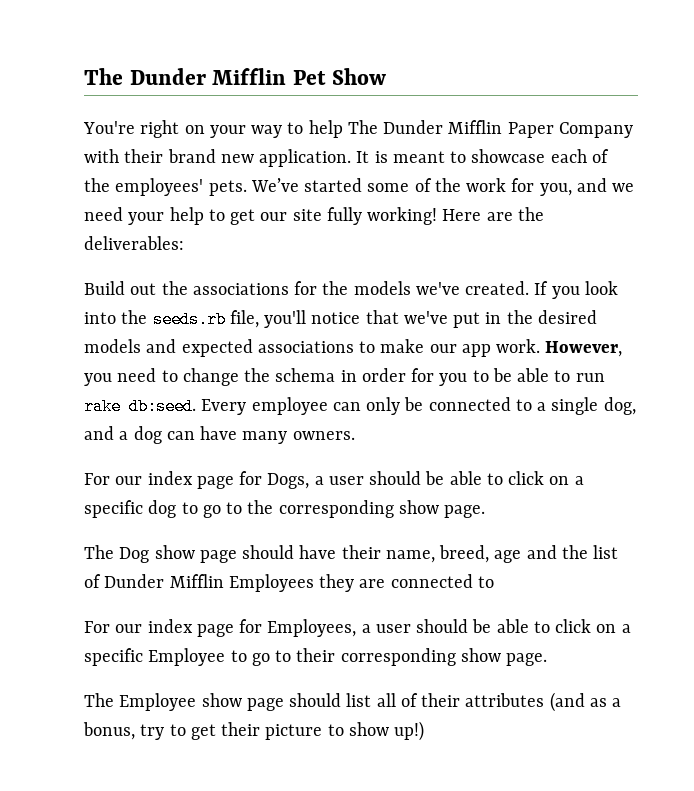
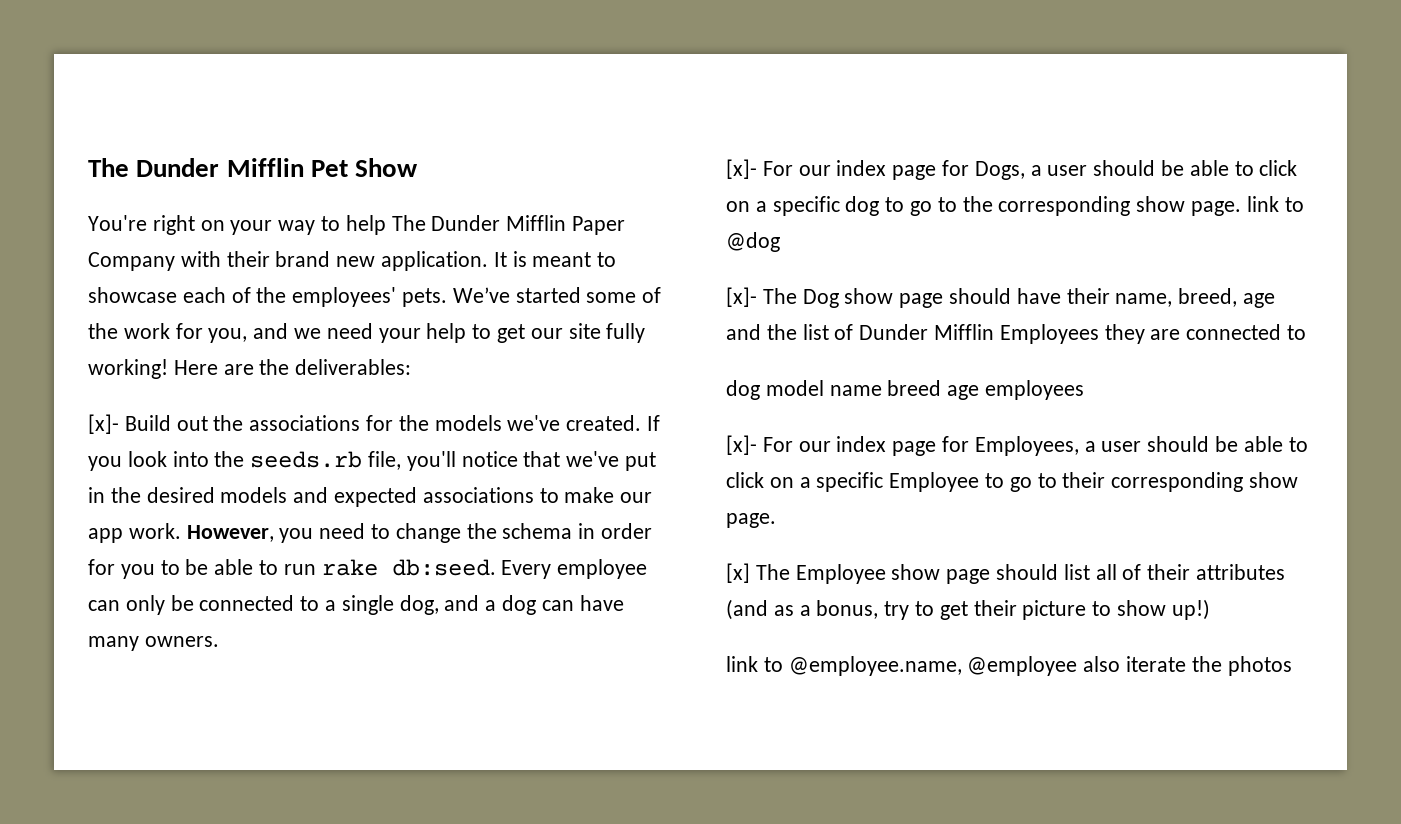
- Build out the associations for the models we've created.
+ [x]- Build out the associations for the models we've created.
- For our index page for Dogs, a user should be able to click on a specific dog to go to the corresponding show page.
- The Dog show page should have their name, breed, age and the list of Dunder Mifflin Employees they are connected to
+ [x]- For our index page for Dogs, a user should be able to click on a specific dog to go to the corresponding show page. link to @dog
+ [x]- The Dog show page should have their name, breed, age and the list of Dunder Mifflin Employees they are connected to
- For our index page for Employees, a user should be able to click on a specific Employee to go to their corresponding show page.
+ dog model name breed age employees
+ [x]- For our index page for Employees, a user should be able to click on a specific Employee to go to their corresponding show page.
- The Employee show page should list all of their attributes (and as a bonus, try to get their picture to show up!)
+ [x] The Employee show page should list all of their attributes (and as a bonus, try to get their picture to show up!)
+ link to @employee.name, @employee also iterate the photos

